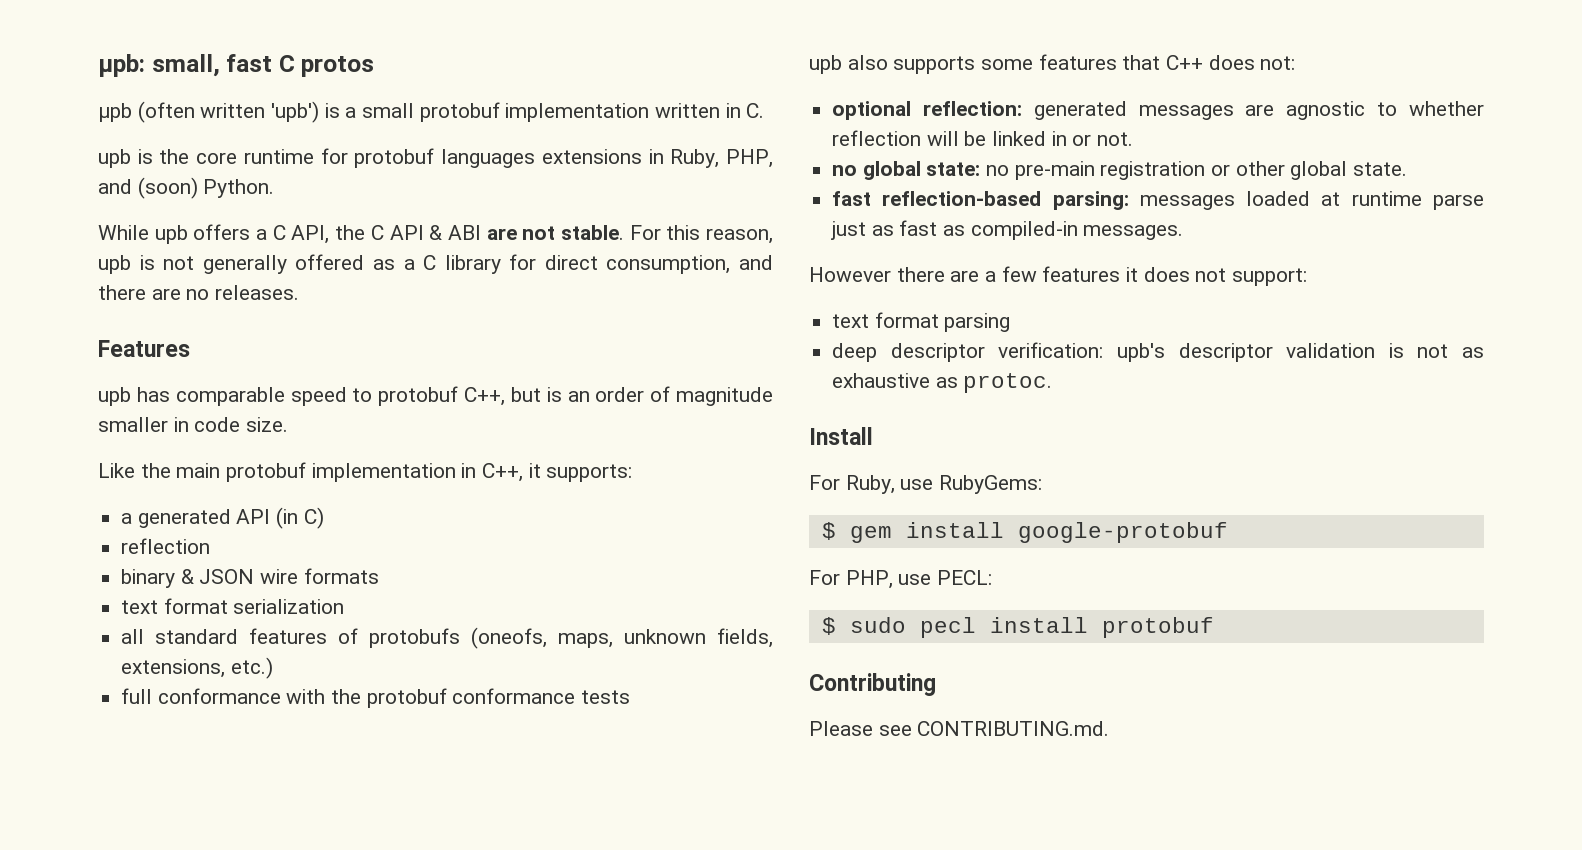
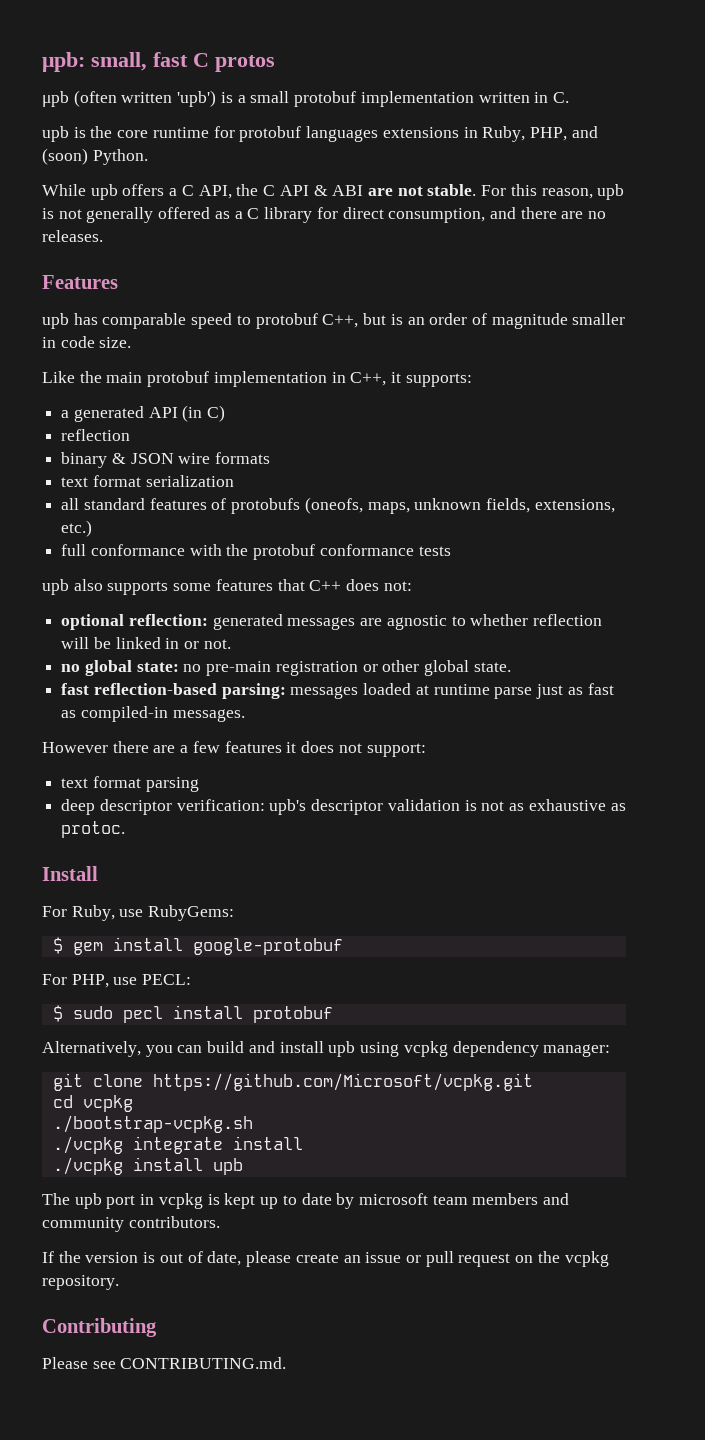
+ Alternatively, you can build and install upb using vcpkg dependency manager:
+ git clone https://github.com/Microsoft/vcpkg.git
+ cd vcpkg
+ ./bootstrap-vcpkg.sh
+ ./vcpkg integrate install
+ ./vcpkg install upb
+ The upb port in vcpkg is kept up to date by microsoft team members and community contributors.
+ If the version is out of date, please create an issue or pull request on the vcpkg repository.

